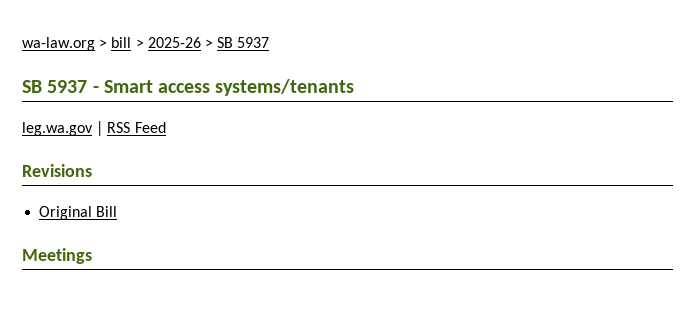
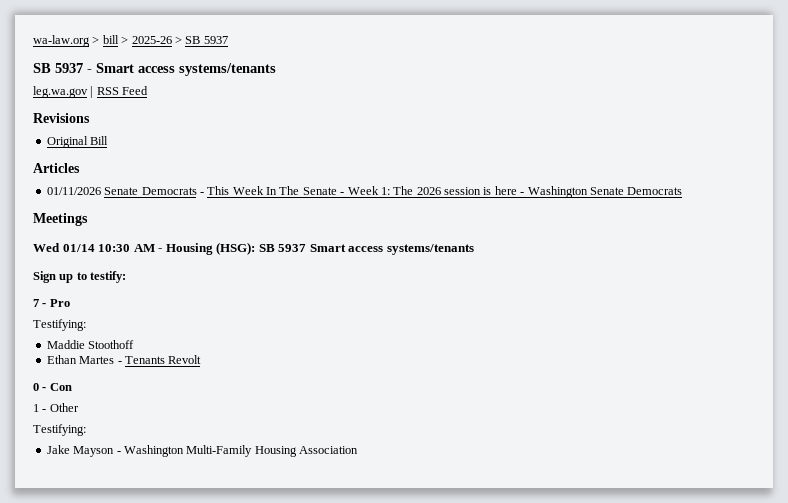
+ Articles
+ 01/11/2026 Senate Democrats - This Week In The Senate - Week 1: The 2026 session is here - Washington Senate Democrats
  Meetings
+ Wed 01/14 10:30 AM - Housing (HSG): SB 5937 Smart access systems/tenants
+ Sign up to testify:
+ 7 - Pro
+ Testifying:
+ Maddie Stoothoff
+ Ethan Martes - Tenants Revolt
+ 0 - Con
+ 1 - Other
+ Testifying:
+ Jake Mayson - Washington Multi-Family Housing Association

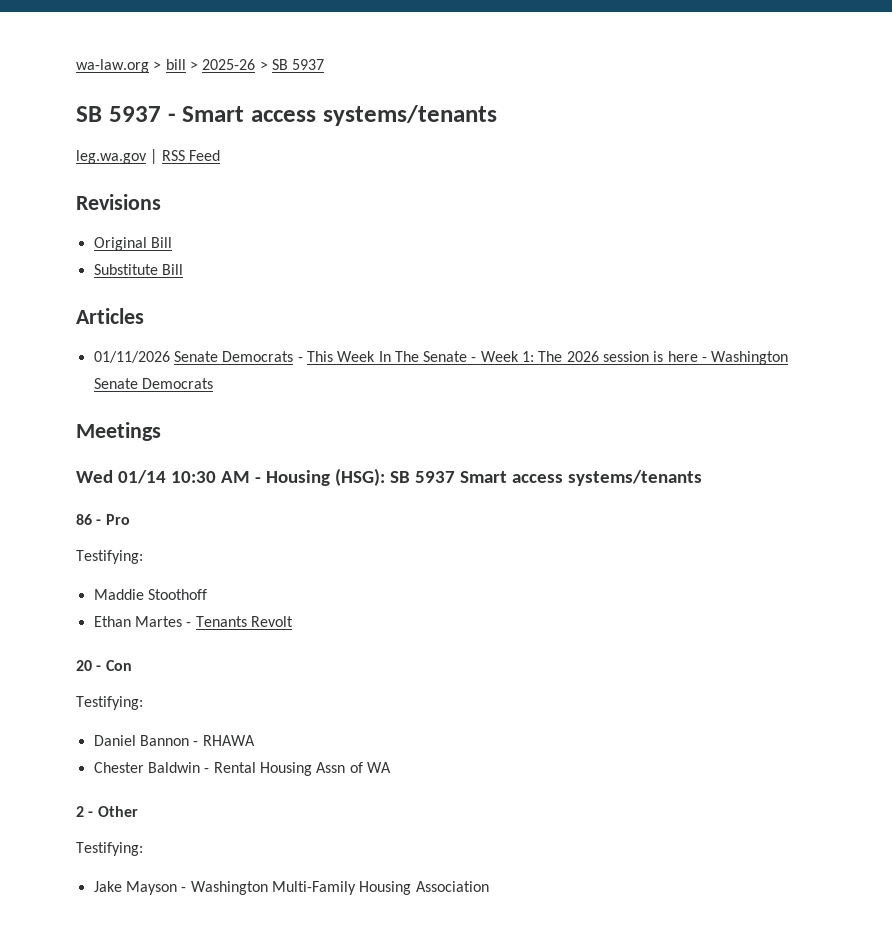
+ Substitute Bill
- Sign up to testify:
- 7 - Pro
+ 86 - Pro
- 0 - Con
- 1 - Other
+ 20 - Con
+ Testifying:
+ Daniel Bannon - RHAWA
+ Chester Baldwin - Rental Housing Assn of WA
+ 2 - Other

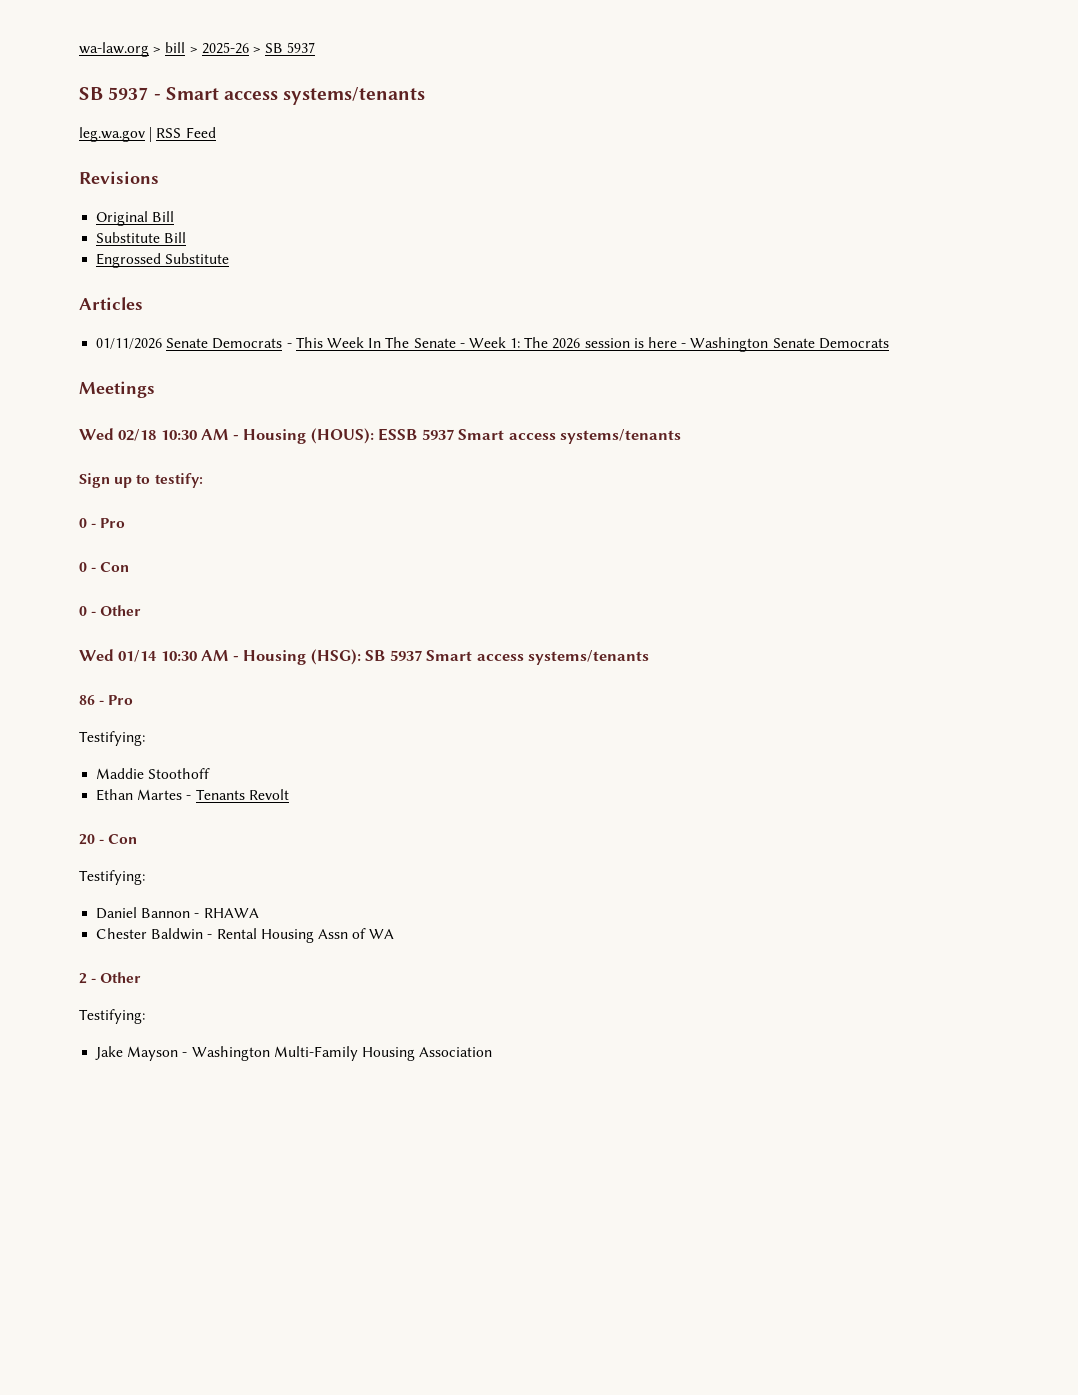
+ Engrossed Substitute
+ Wed 02/18 10:30 AM - Housing (HOUS): ESSB 5937 Smart access systems/tenants
+ Sign up to testify:
+ 0 - Pro
+ 0 - Con
+ 0 - Other

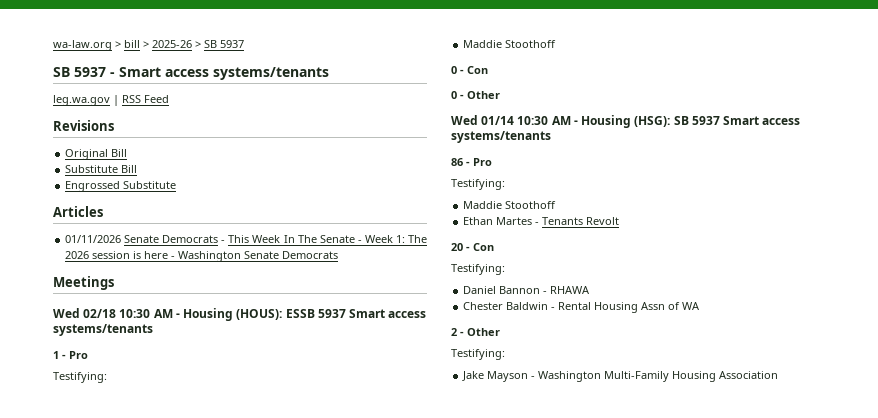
- Sign up to testify:
- 0 - Pro
+ 1 - Pro
+ Testifying:
+ Maddie Stoothoff

